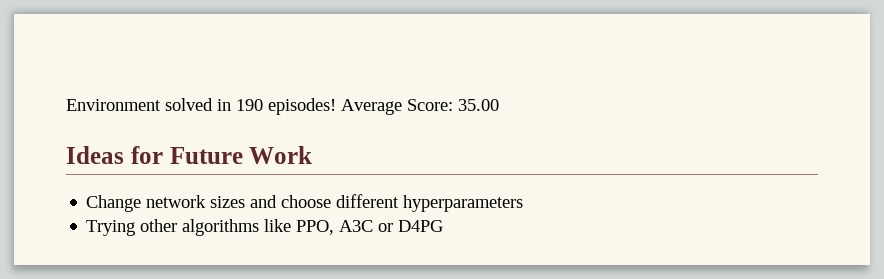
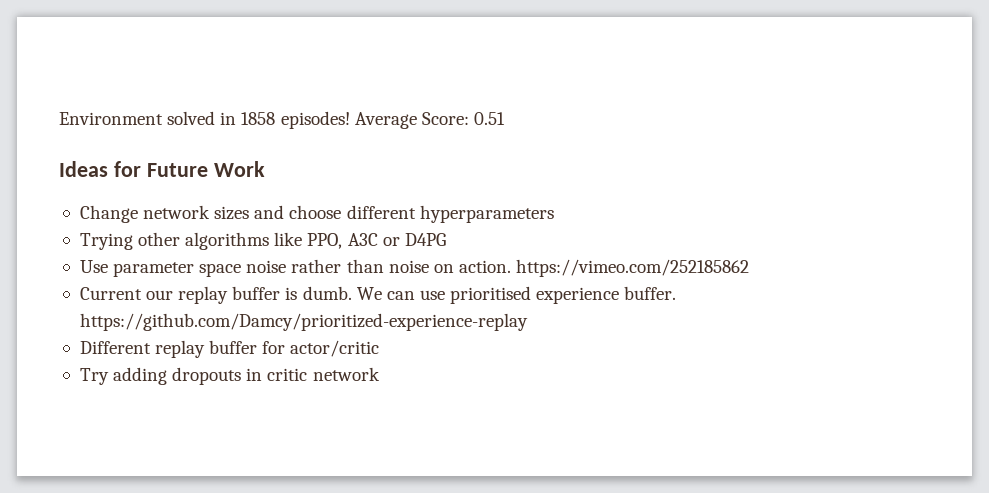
- Environment solved in 190 episodes!
+ Environment solved in 1858 episodes!
- Average Score: 35.00
+ Average Score: 0.51
+ Use parameter space noise rather than noise on action. https://vimeo.com/252185862
+ Current our replay buffer is dumb. We can use prioritised experience buffer. https://github.com/Damcy/prioritized-experience-replay
+ Different replay buffer for actor/critic
+ Try adding dropouts in critic network

